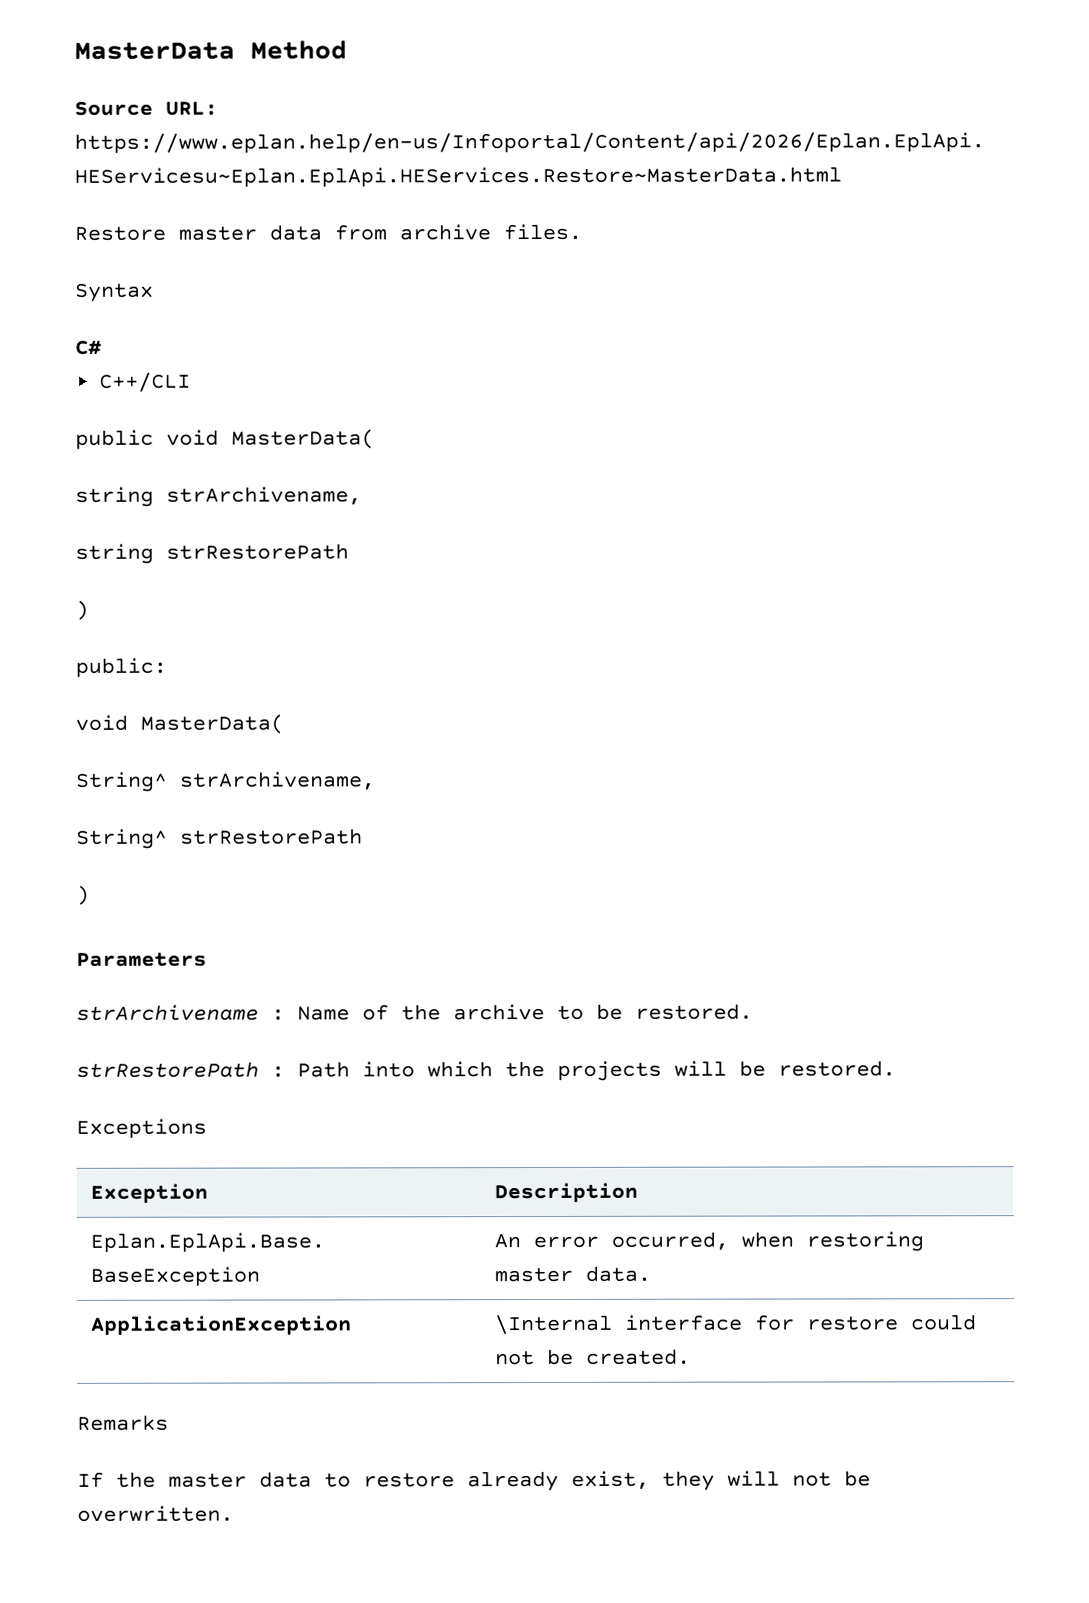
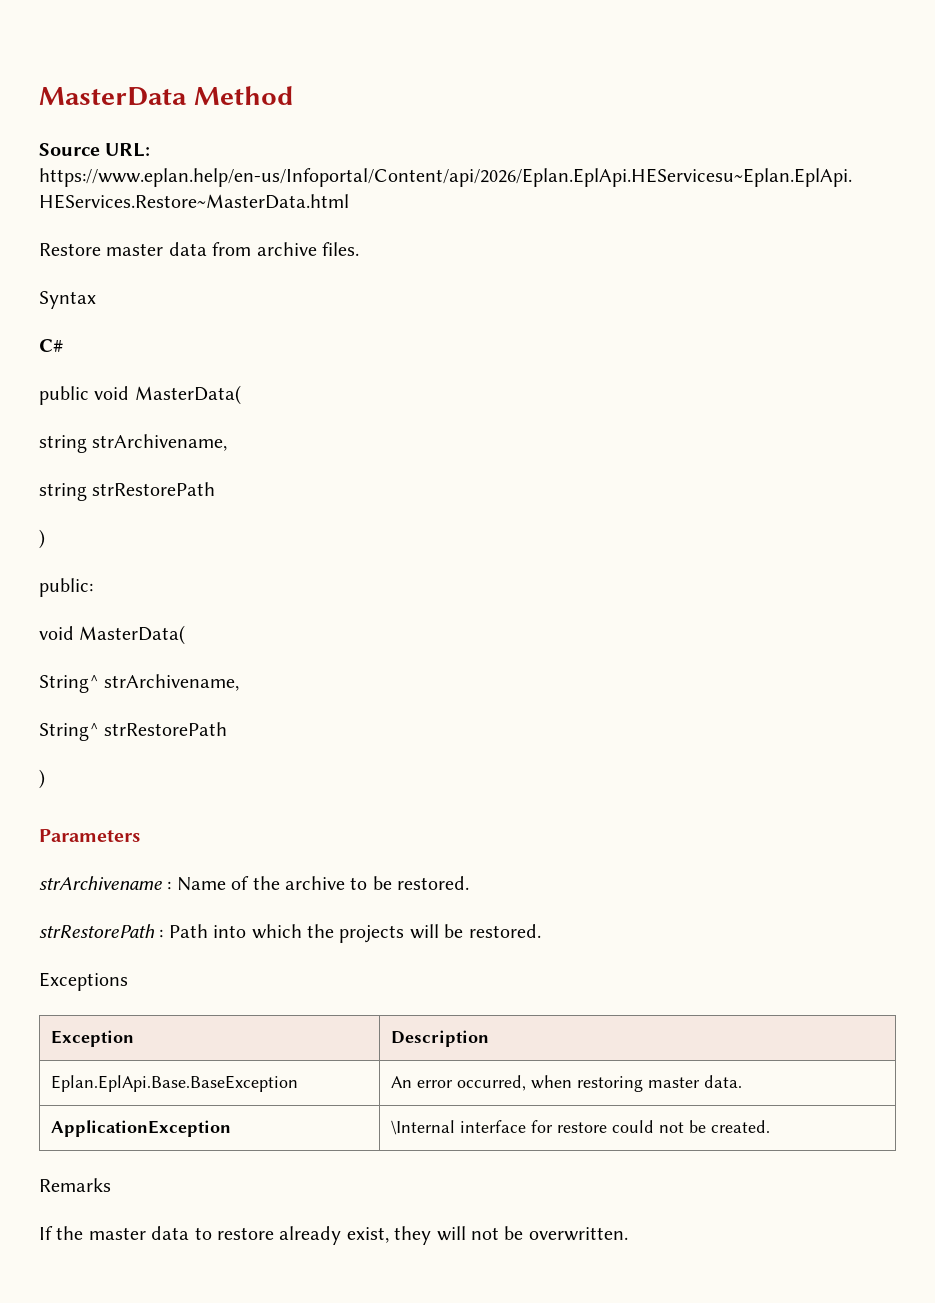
- C++/CLI

